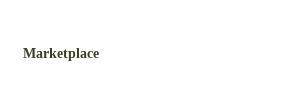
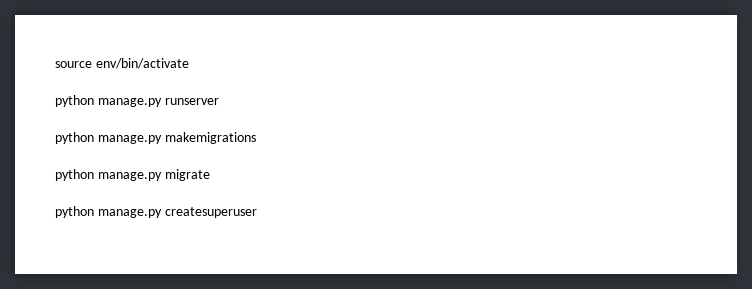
- Marketplace
+ source env/bin/activate
+ python manage.py runserver
+ python manage.py makemigrations
+ python manage.py migrate
+ python manage.py createsuperuser

